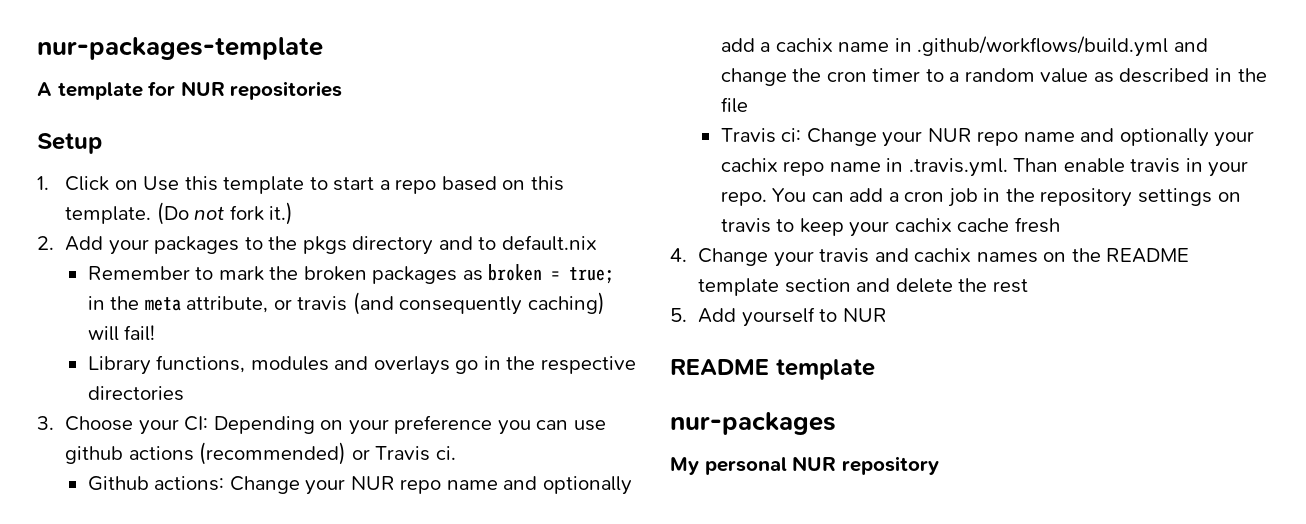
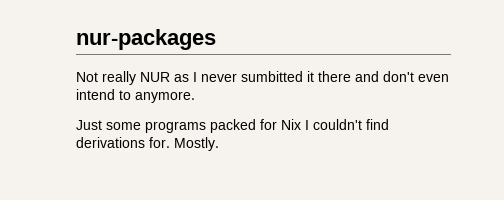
- nur-packages-template
- A template for NUR repositories
- Setup
- 1. Click on Use this template to start a repo based on this template. (Do not fork it.)
- 2. Add your packages to the pkgs directory and to default.nix
- Remember to mark the broken packages as broken = true; in the meta attribute, or travis (and consequently caching) will fail!
- Library functions, modules and overlays go in the respective directories
- 3. Choose your CI: Depending on your preference you can use github actions (recommended) or Travis ci.
- Github actions: Change your NUR repo name and optionally add a cachix name in .github/workflows/build.yml and change the cron timer to a random value as described in the file
- Travis ci: Change your NUR repo name and optionally your cachix repo name in .travis.yml. Than enable travis in your repo. You can add a cron job in the repository settings on travis to keep your cachix cache fresh
- 4. Change your travis and cachix names on the README template section and delete the rest
- 5. Add yourself to NUR
- README template
  nur-packages
- My personal NUR repository
+ Not really NUR as I never sumbitted it there and don't even intend to anymore.
+ Just some programs packed for Nix I couldn't find derivations for. Mostly.

